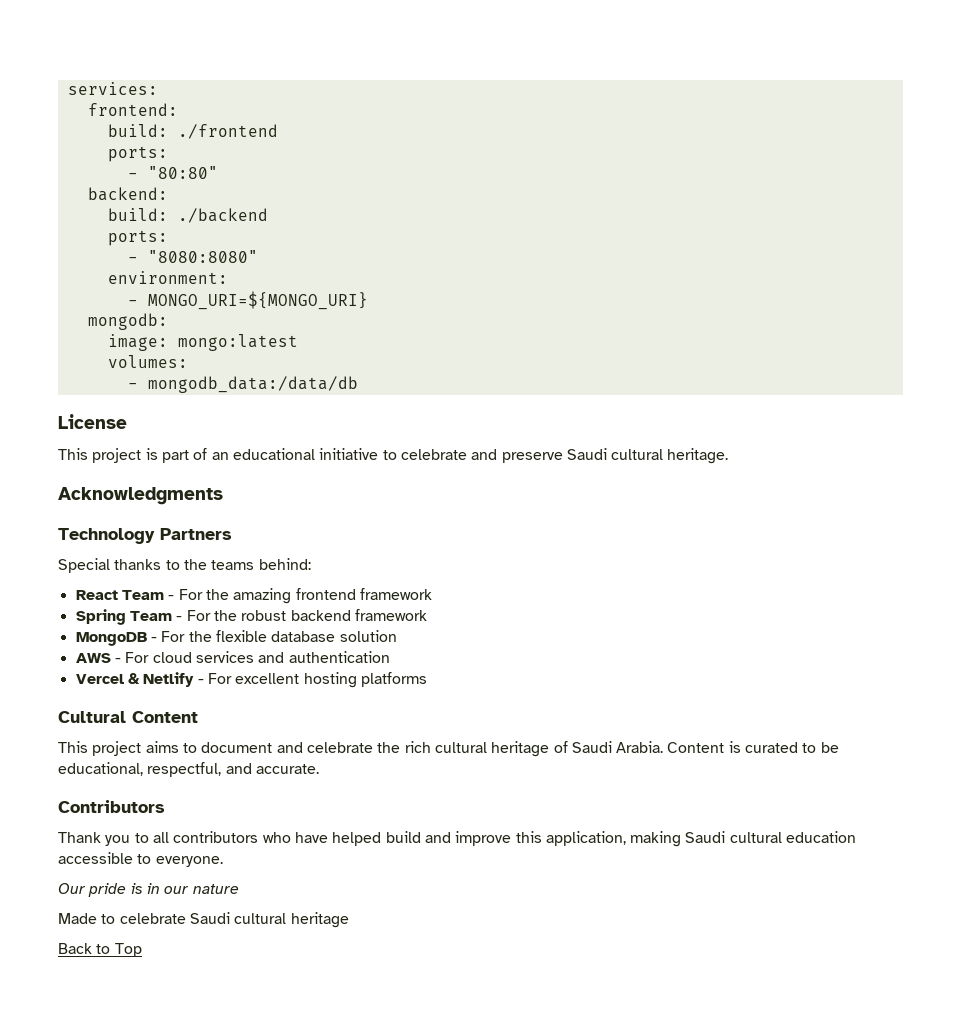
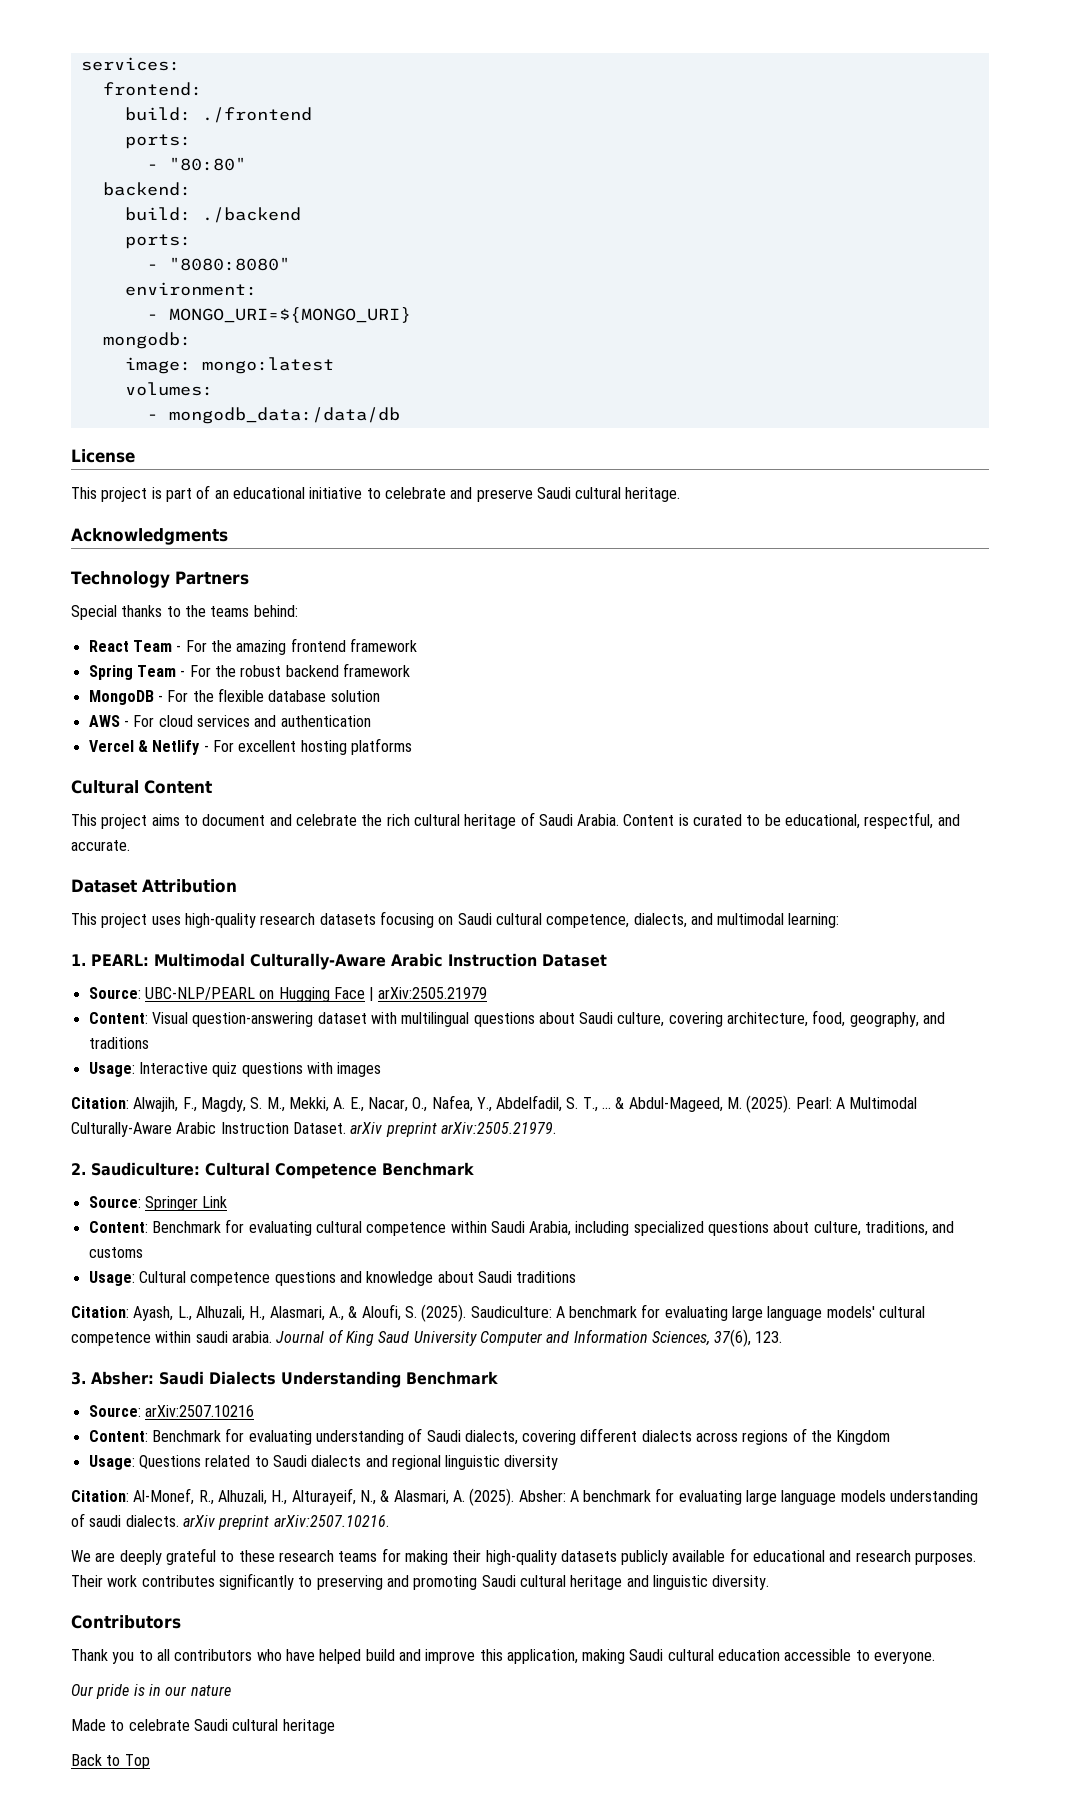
+ Dataset Attribution
+ This project uses high-quality research datasets focusing on Saudi cultural competence, dialects, and multimodal learning:
+ 1. PEARL: Multimodal Culturally-Aware Arabic Instruction Dataset
+ Source: UBC-NLP/PEARL on Hugging Face | arXiv:2505.21979
+ Content: Visual question-answering dataset with multilingual questions about Saudi culture, covering architecture, food, geography, and traditions
+ Usage: Interactive quiz questions with images
+ Citation: Alwajih, F., Magdy, S. M., Mekki, A. E., Nacar, O., Nafea, Y., Abdelfadil, S. T., ... & Abdul-Mageed, M. (2025). Pearl: A Multimodal Culturally-Aware Arabic Instruction Dataset. arXiv preprint arXiv:2505.21979.
+ 2. Saudiculture: Cultural Competence Benchmark
+ Source: Springer Link
+ Content: Benchmark for evaluating cultural competence within Saudi Arabia, including specialized questions about culture, traditions, and customs
+ Usage: Cultural competence questions and knowledge about Saudi traditions
+ Citation: Ayash, L., Alhuzali, H., Alasmari, A., & Aloufi, S. (2025). Saudiculture: A benchmark for evaluating large language models' cultural competence within saudi arabia. Journal of King Saud University Computer and Information Sciences, 37(6), 123.
+ 3. Absher: Saudi Dialects Understanding Benchmark
+ Source: arXiv:2507.10216
+ Content: Benchmark for evaluating understanding of Saudi dialects, covering different dialects across regions of the Kingdom
+ Usage: Questions related to Saudi dialects and regional linguistic diversity
+ Citation: Al-Monef, R., Alhuzali, H., Alturayeif, N., & Alasmari, A. (2025). Absher: A benchmark for evaluating large language models understanding of saudi dialects. arXiv preprint arXiv:2507.10216.
+ We are deeply grateful to these research teams for making their high-quality datasets publicly available for educational and research purposes. Their work contributes significantly to preserving and promoting Saudi cultural heritage and linguistic diversity.

